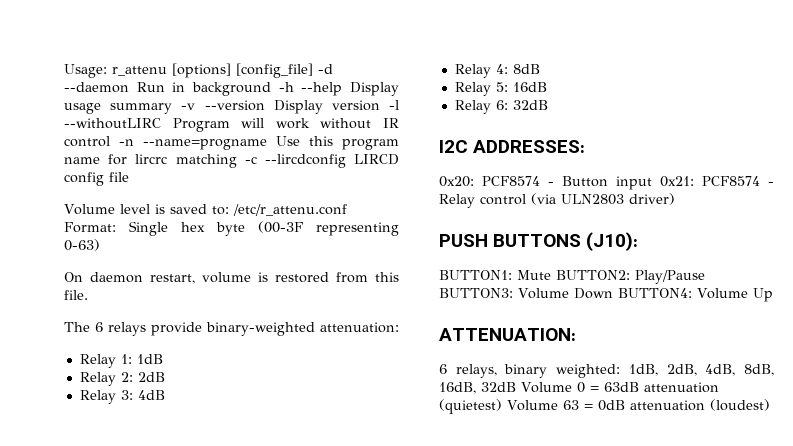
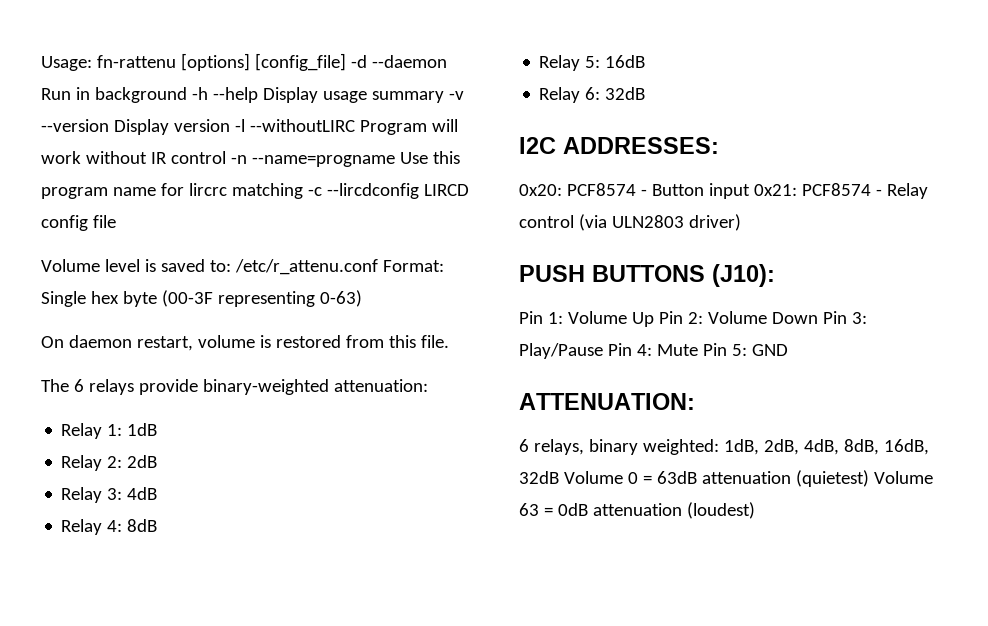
- Usage: r_attenu [options] [config_file] -d --daemon Run in background -h --help Display usage summary -v --version Display version -l --withoutLIRC Program will work without IR control -n --name=progname Use this program name for lircrc matching -c --lircdconfig LIRCD config file
+ Usage: fn-rattenu [options] [config_file] -d --daemon Run in background -h --help Display usage summary -v --version Display version -l --withoutLIRC Program will work without IR control -n --name=progname Use this program name for lircrc matching -c --lircdconfig LIRCD config file
- BUTTON1: Mute BUTTON2: Play/Pause BUTTON3: Volume Down BUTTON4: Volume Up
+ Pin 1: Volume Up Pin 2: Volume Down Pin 3: Play/Pause Pin 4: Mute Pin 5: GND

